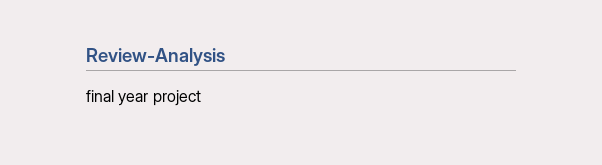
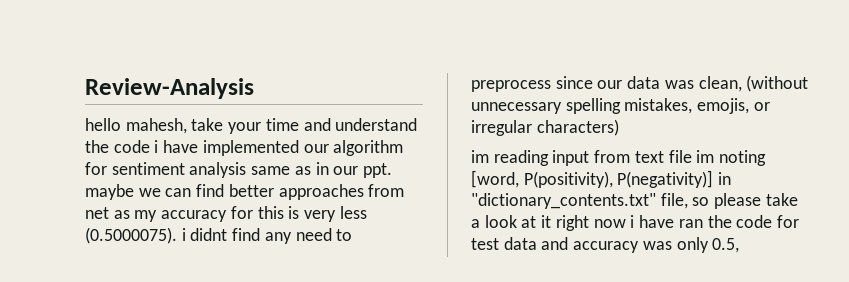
- final year project
+ hello mahesh, take your time and understand the code i have implemented our algorithm for sentiment analysis same as in our ppt. maybe we can find better approaches from net as my accuracy for this is very less (0.5000075). i didnt find any need to preprocess since our data was clean, (without unnecessary spelling mistakes, emojis, or irregular characters)
+ im reading input from text file im noting [word, P(positivity), P(negativity)] in "dictionary_contents.txt" file, so please take a look at it right now i have ran the code for test data and accuracy was only 0.5,

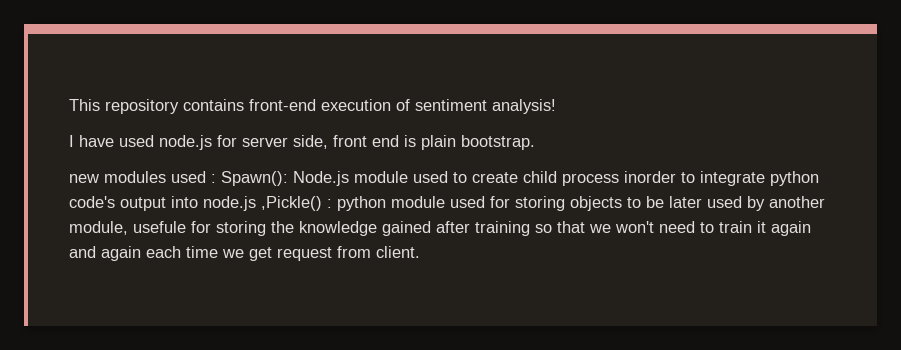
- Review-Analysis
- hello mahesh, take your time and understand the code i have implemented our algorithm for sentiment analysis same as in our ppt. maybe we can find better approaches from net as my accuracy for this is very less (0.5000075). i didnt find any need to preprocess since our data was clean, (without unnecessary spelling mistakes, emojis, or irregular characters)
- im reading input from text file im noting [word, P(positivity), P(negativity)] in "dictionary_contents.txt" file, so please take a look at it right now i have ran the code for test data and accuracy was only 0.5,
+ This repository contains front-end execution of sentiment analysis!
+ I have used node.js for server side, front end is plain bootstrap.
+ new modules used : Spawn(): Node.js module used to create child process inorder to integrate python code's output into node.js ,Pickle() : python module used for storing objects to be later used by another module, usefule for storing the knowledge gained after training so that we won't need to train it again and again each time we get request from client.

